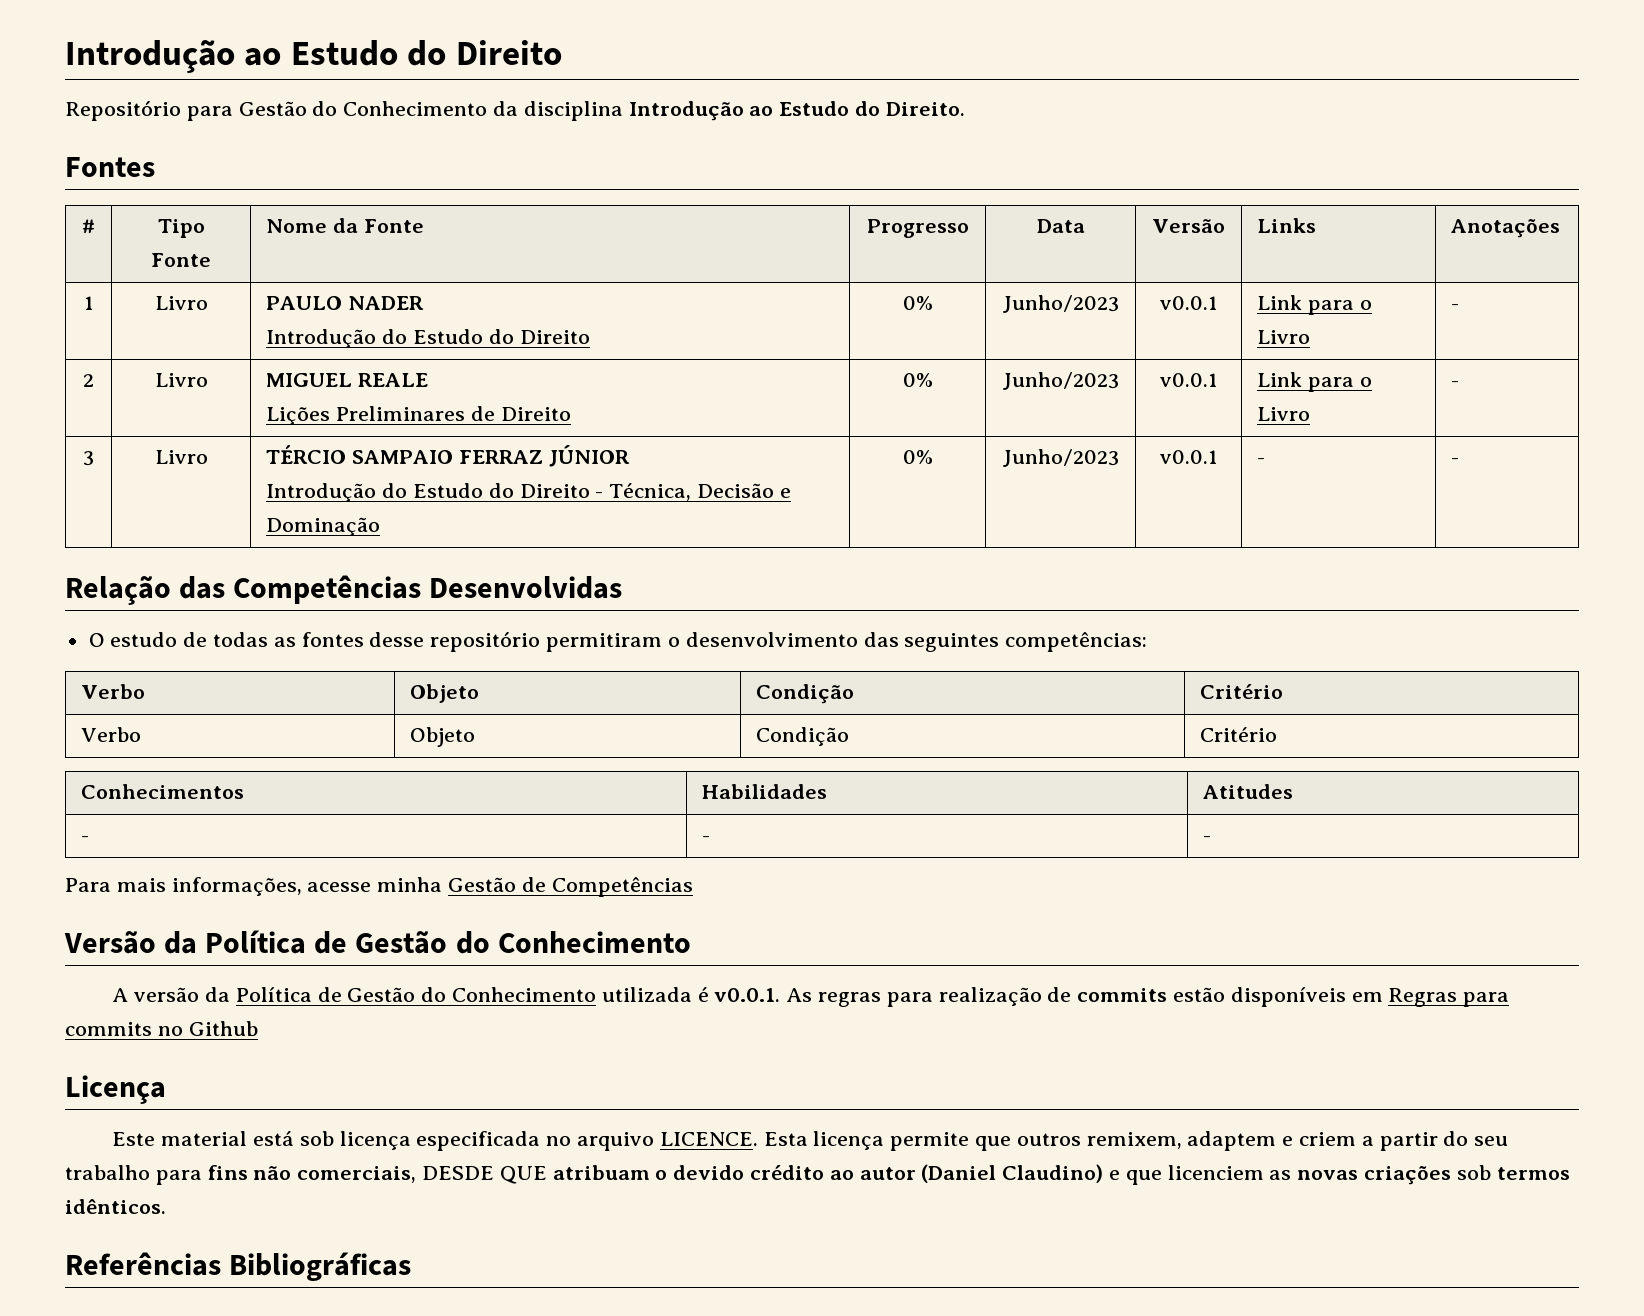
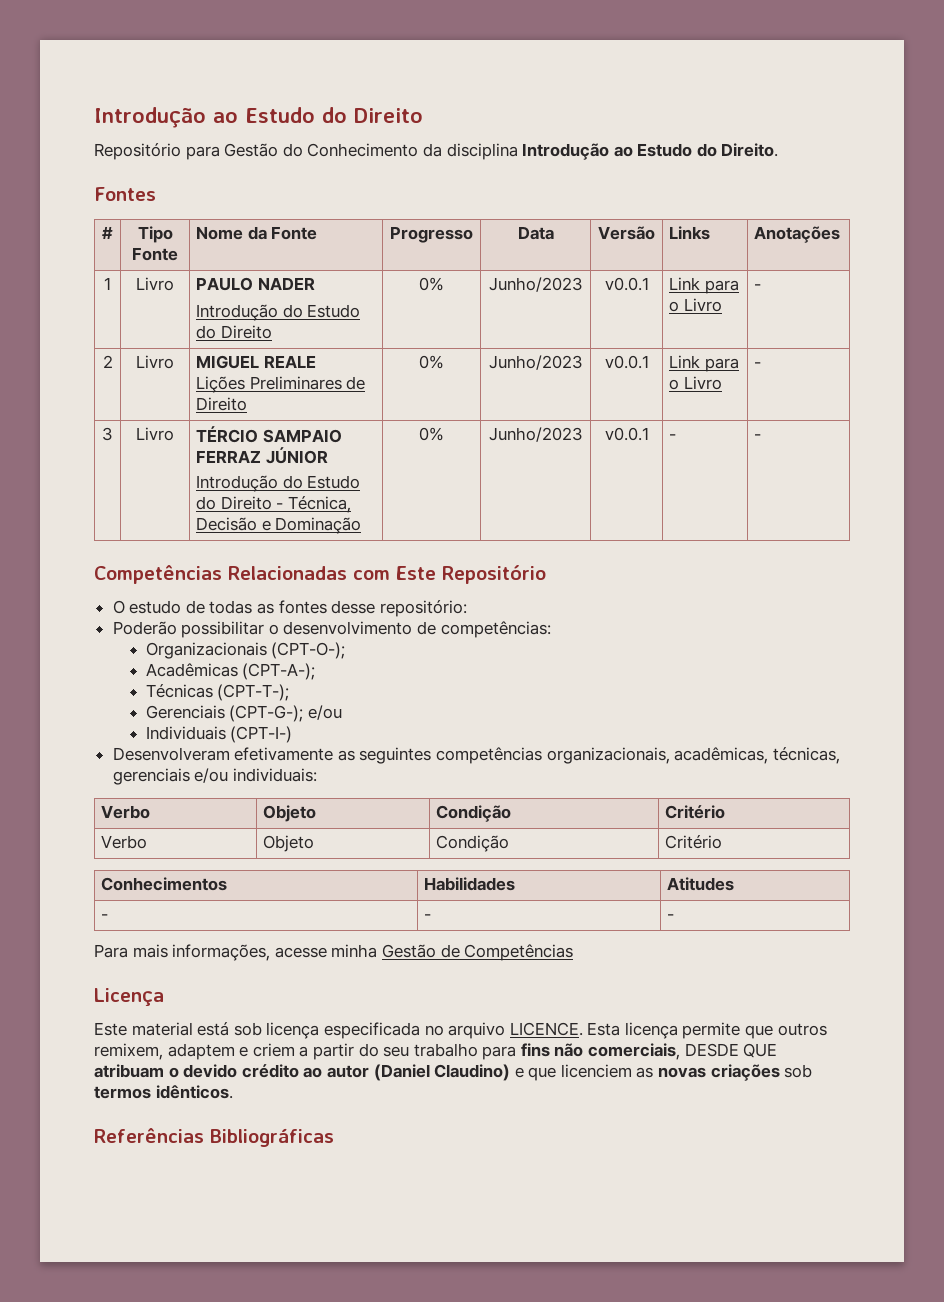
- Relação das Competências Desenvolvidas
+ Competências Relacionadas com Este Repositório
- O estudo de todas as fontes desse repositório permitiram o desenvolvimento das seguintes competências:
+ O estudo de todas as fontes desse repositório:
+ Poderão possibilitar o desenvolvimento de competências:
+ Organizacionais (CPT-O-);
+ Acadêmicas (CPT-A-);
+ Técnicas (CPT-T-);
+ Gerenciais (CPT-G-); e/ou
+ Individuais (CPT-I-)
+ Desenvolveram efetivamente as seguintes competências organizacionais, acadêmicas, técnicas, gerenciais e/ou individuais:
- Versão da Política de Gestão do Conhecimento
- A versão da Política de Gestão do Conhecimento utilizada é v0.0.1. As regras para realização de commits estão disponíveis em Regras para commits no Github

